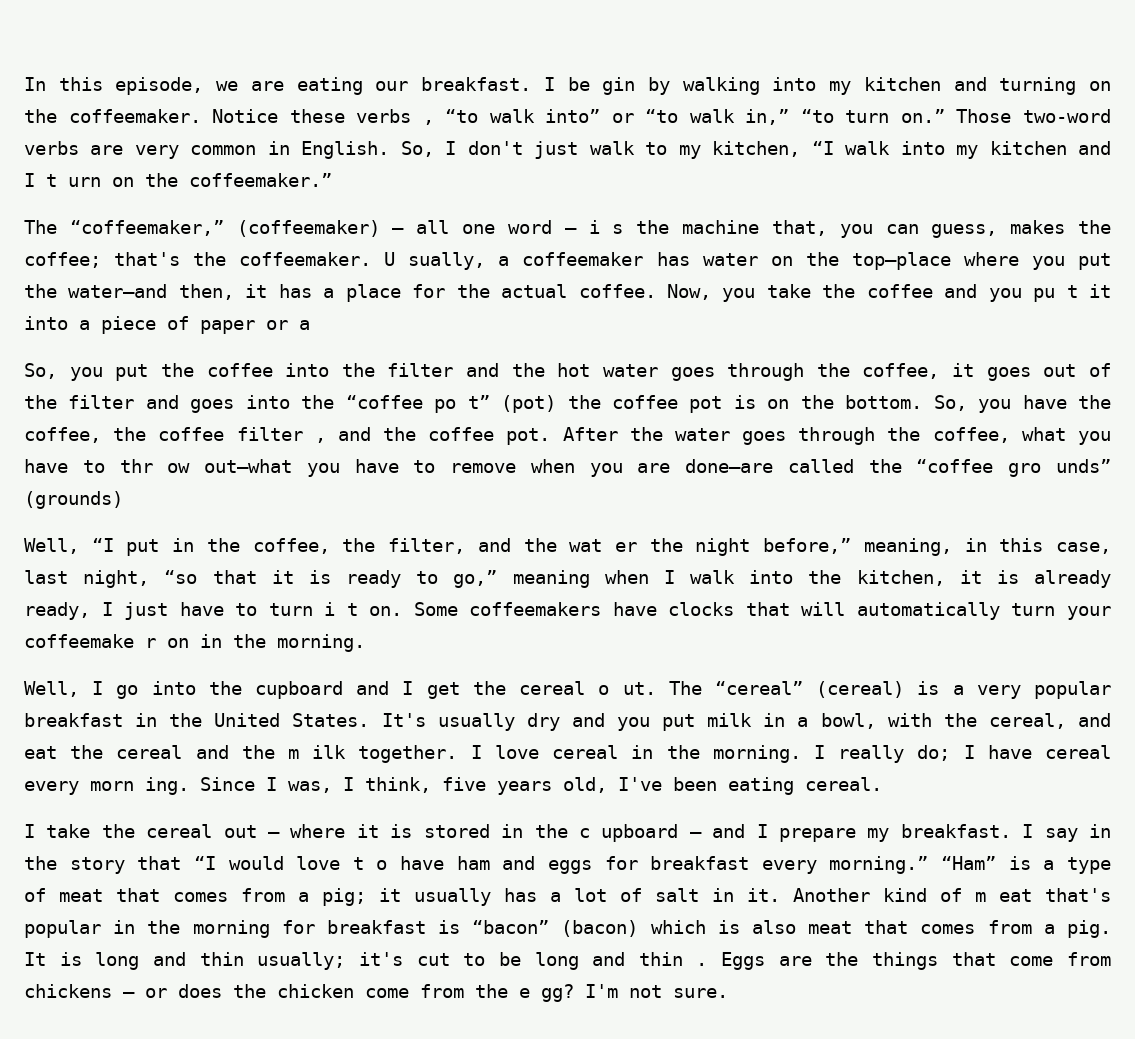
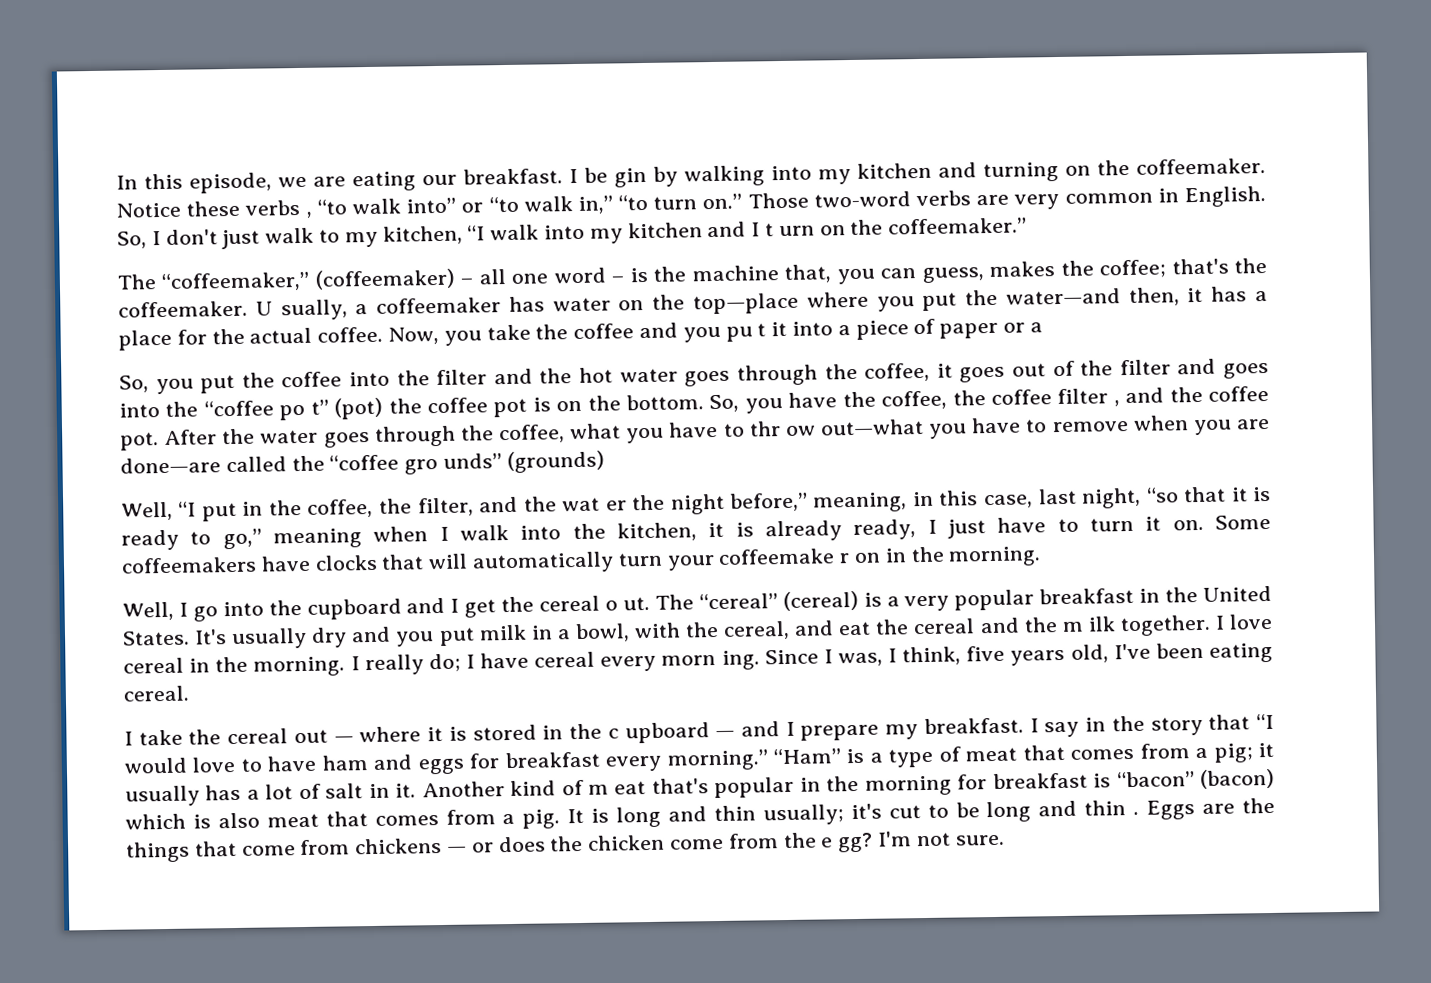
- The “coffeemaker,” (coffeemaker) – all one word – i s the machine that, you can guess, makes the coffee; that's the coffeemaker.
+ The “coffeemaker,” (coffeemaker) – all one word – is the machine that, you can guess, makes the coffee; that's the coffeemaker.
- Well, “I put in the coffee, the filter, and the wat er the night before,” meaning, in this case, last night, “so that it is ready to go,” meaning when I walk into the kitchen, it is already ready, I just have to turn i t on.
+ Well, “I put in the coffee, the filter, and the wat er the night before,” meaning, in this case, last night, “so that it is ready to go,” meaning when I walk into the kitchen, it is already ready, I just have to turn it on.
- I say in the story that “I would love t o have ham and eggs for breakfast every morning.”
+ I say in the story that “I would love to have ham and eggs for breakfast every morning.”

